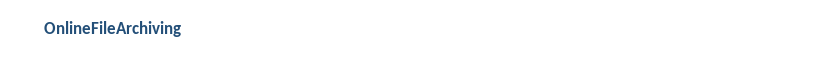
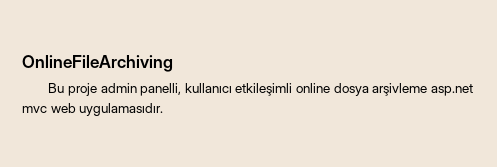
+ Bu proje admin panelli, kullanıcı etkileşimli online dosya arşivleme asp.net mvc web uygulamasıdır.

